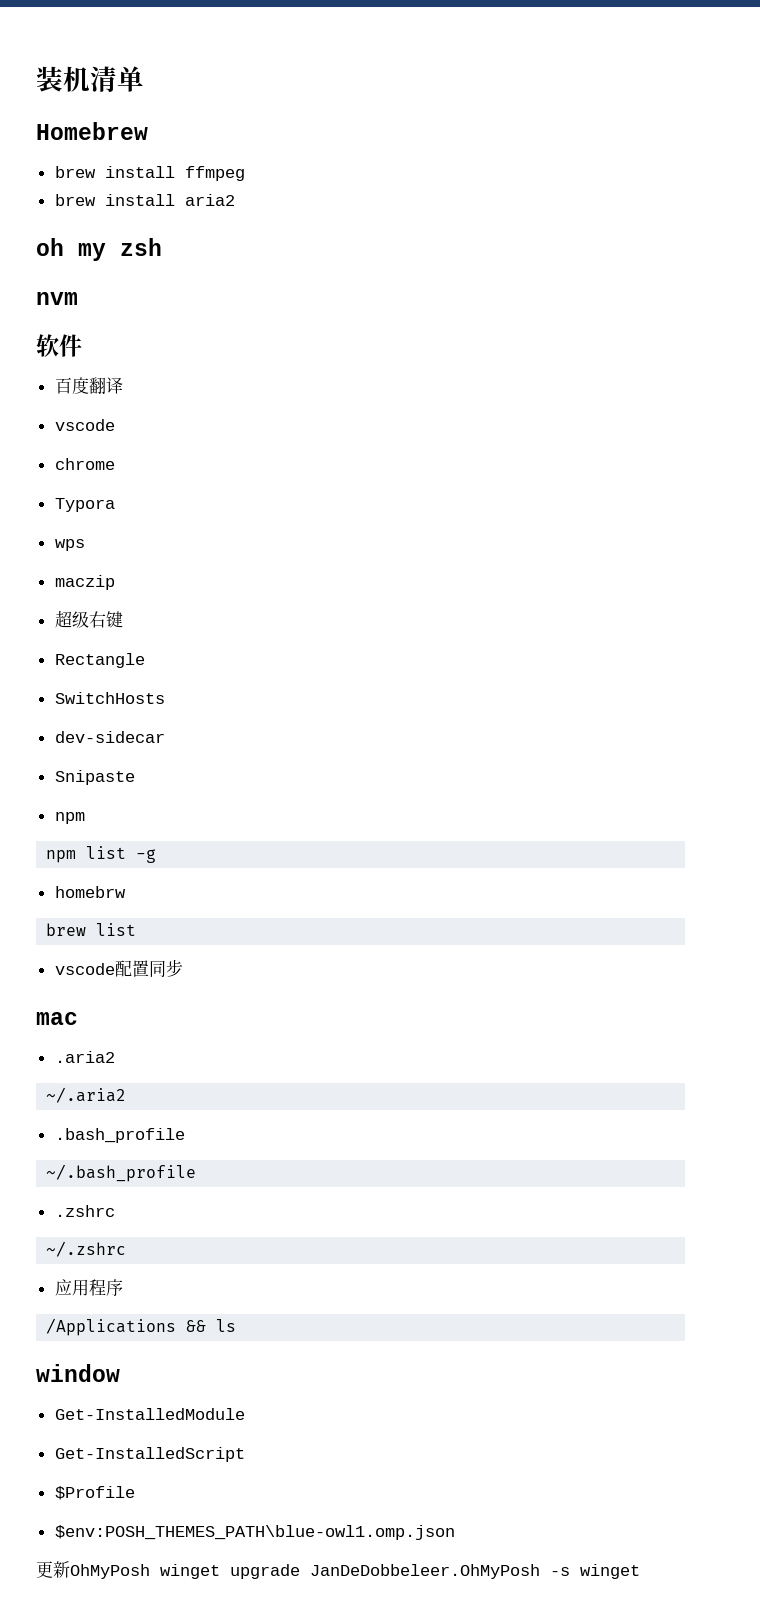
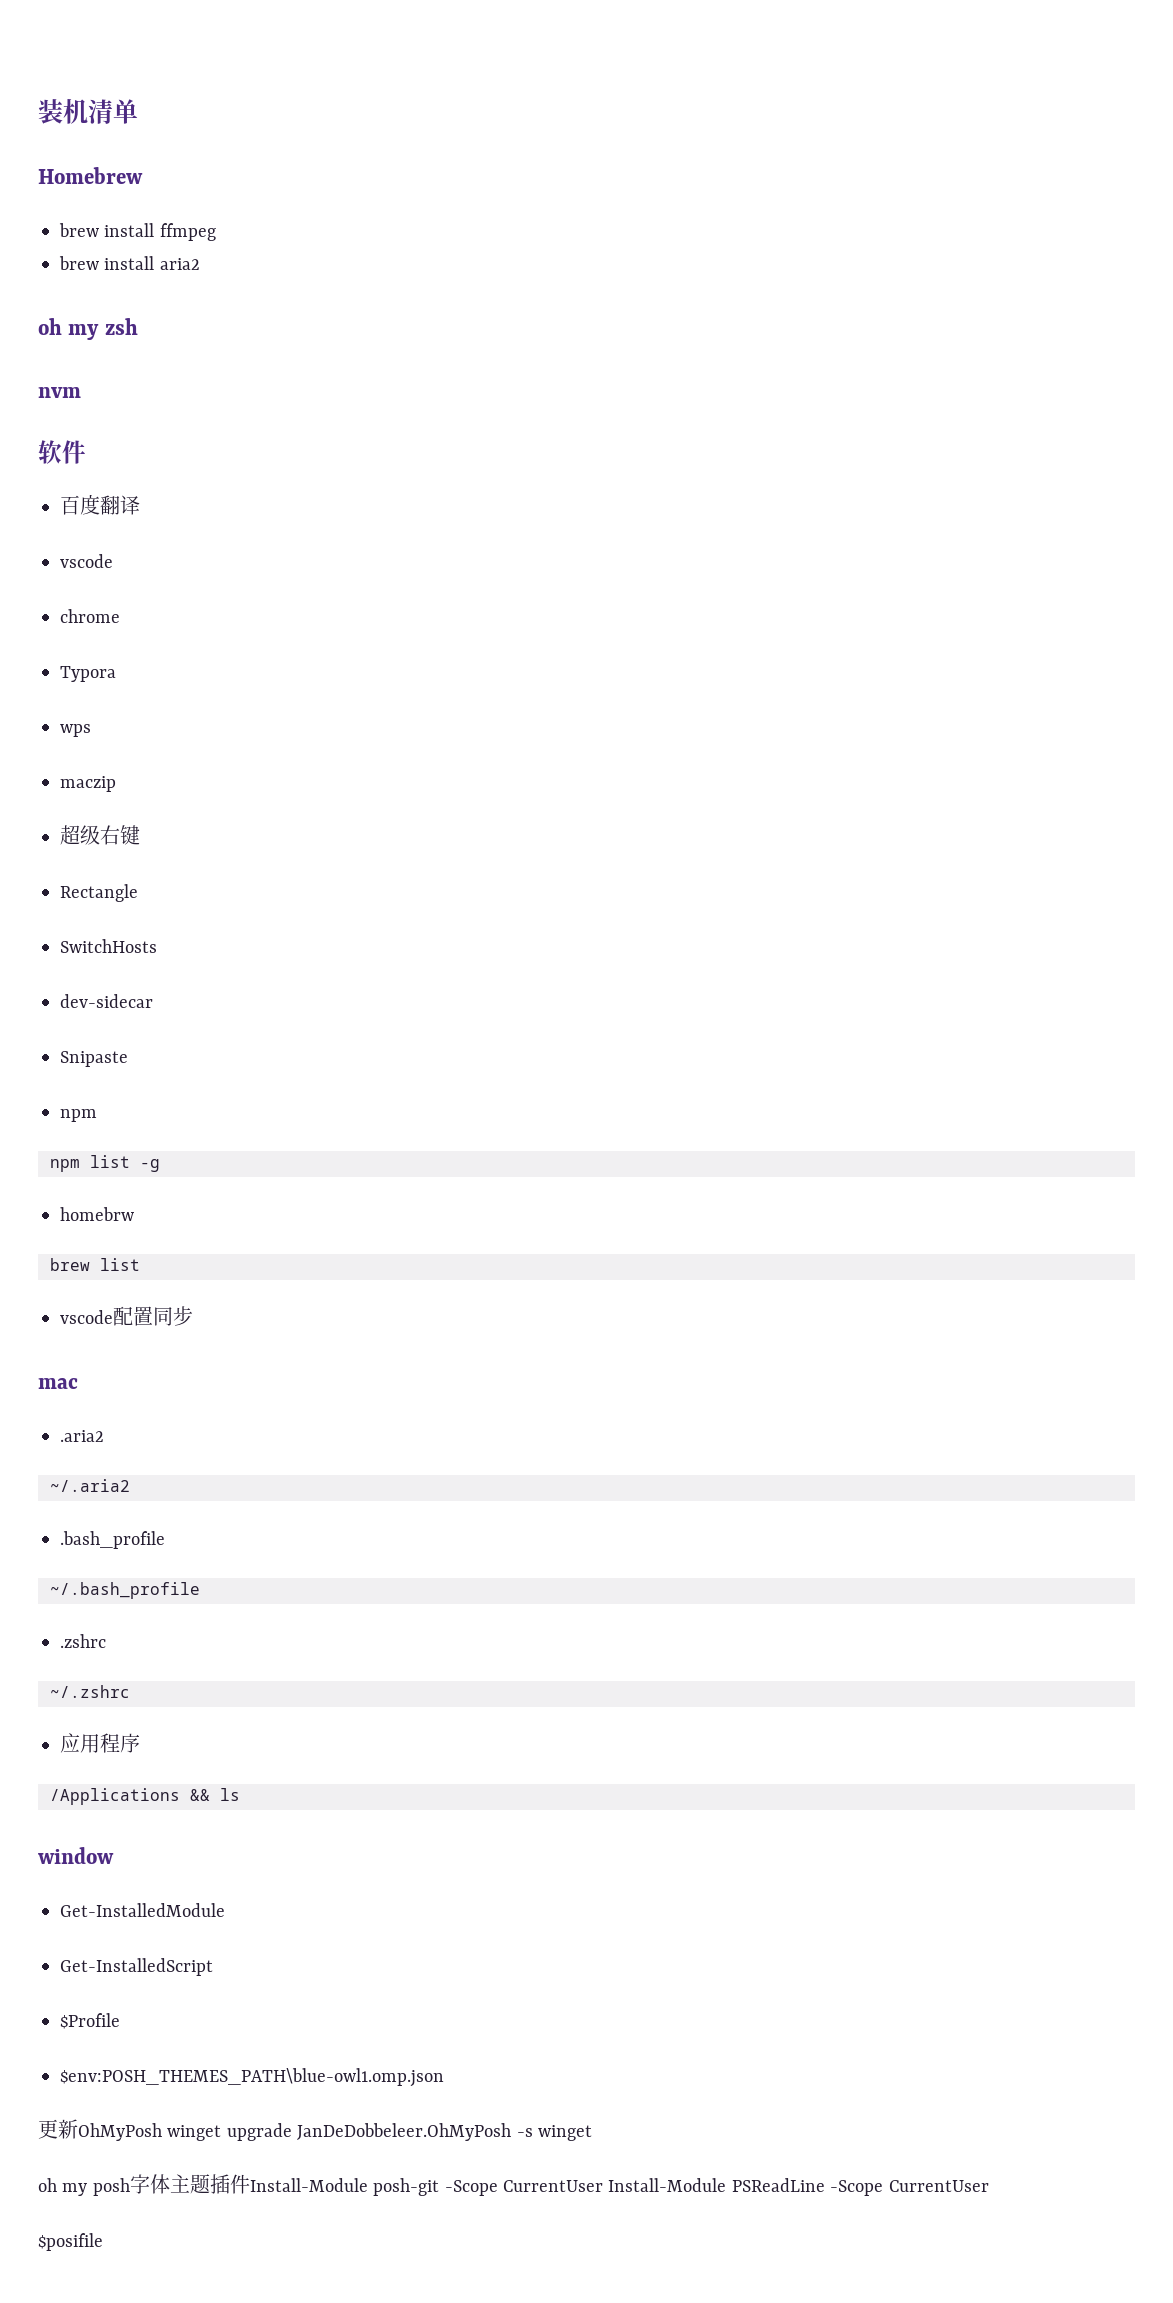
+ oh my posh字体主题插件Install-Module posh-git -Scope CurrentUser Install-Module PSReadLine -Scope CurrentUser
+ $posifile

